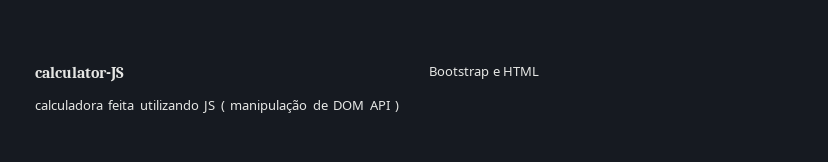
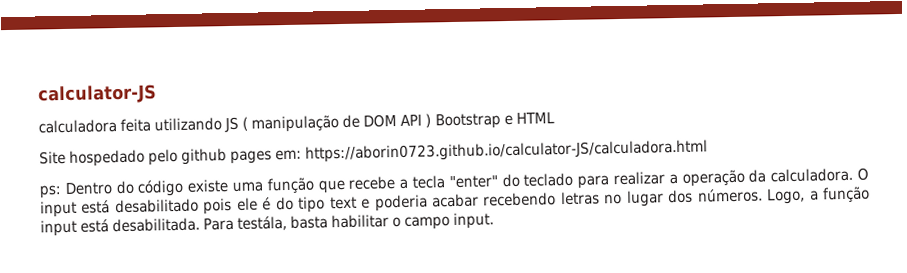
+ Site hospedado pelo github pages em: https://aborin0723.github.io/calculator-JS/calculadora.html
+ ps: Dentro do código existe uma função que recebe a tecla "enter" do teclado para realizar a operação da calculadora. O input está desabilitado pois ele é do tipo text e poderia acabar recebendo letras no lugar dos números. Logo, a função input está desabilitada. Para testála, basta habilitar o campo input.

